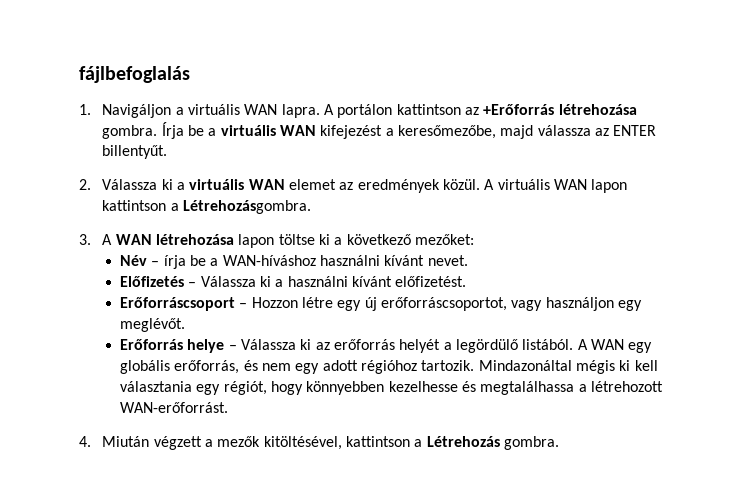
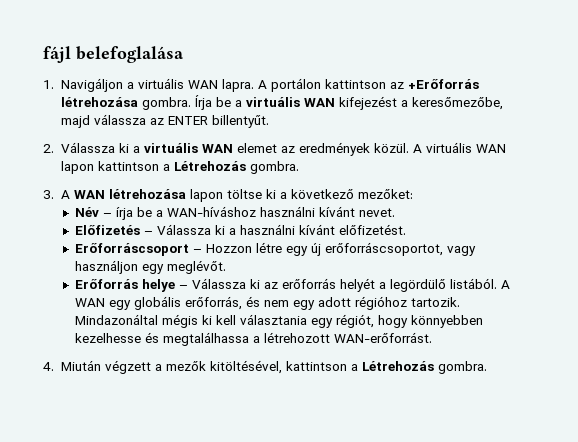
- fájlbefoglalás
+ fájl belefoglalása
- A virtuális WAN lapon kattintson a Létrehozásgombra.
+ A virtuális WAN lapon kattintson a Létrehozás gombra.

